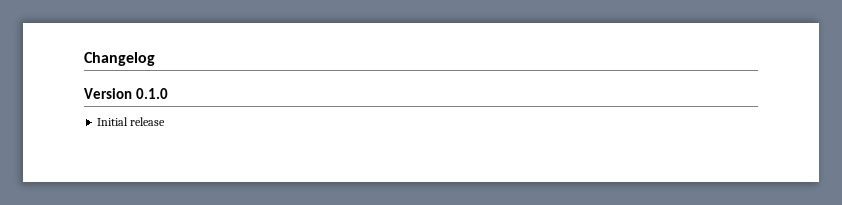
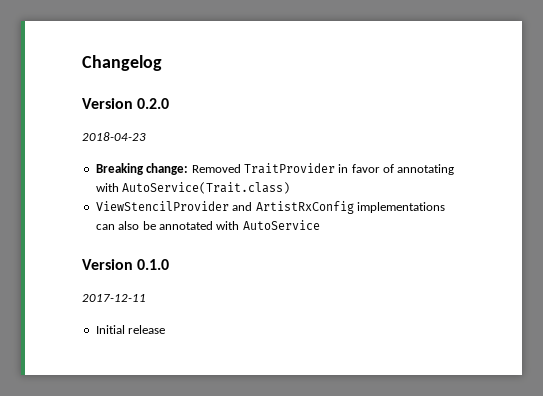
+ Version 0.2.0
+ 2018-04-23
+ Breaking change: Removed TraitProvider in favor of annotating with AutoService(Trait.class)
+ ViewStencilProvider and ArtistRxConfig implementations can also be annotated with AutoService
+ 2017-12-11

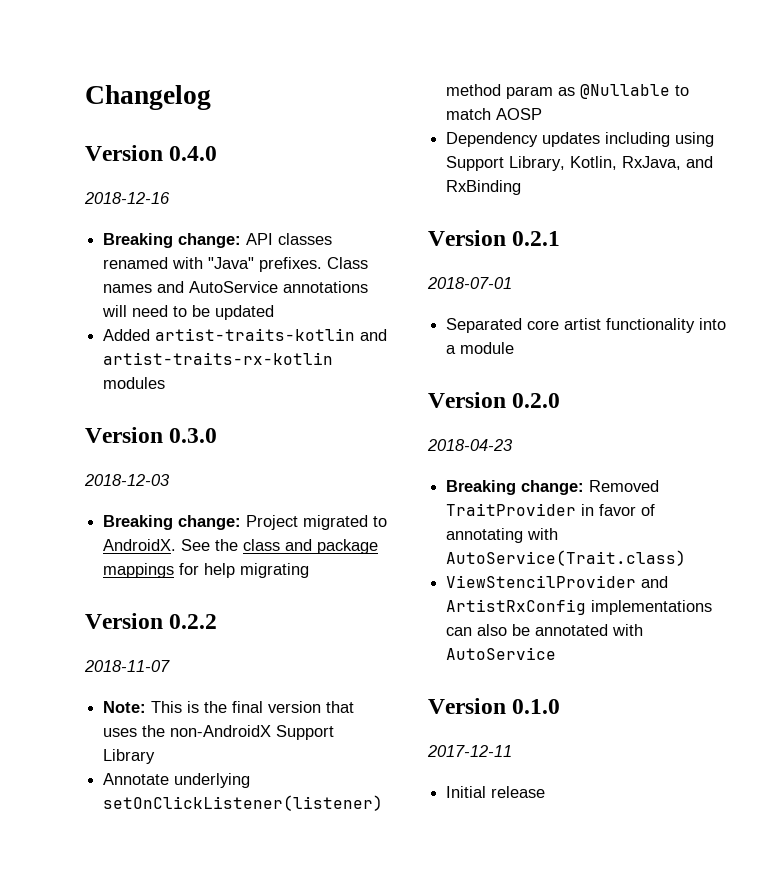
+ Version 0.4.0
+ 2018-12-16
+ Breaking change: API classes renamed with "Java" prefixes. Class names and AutoService annotations will need to be updated
+ Added artist-traits-kotlin and artist-traits-rx-kotlin modules
+ Version 0.3.0
+ 2018-12-03
+ Breaking change: Project migrated to AndroidX. See the class and package mappings for help migrating
+ Version 0.2.2
+ 2018-11-07
+ Note: This is the final version that uses the non-AndroidX Support Library
+ Annotate underlying setOnClickListener(listener) method param as @Nullable to match AOSP
+ Dependency updates including using Support Library, Kotlin, RxJava, and RxBinding
+ Version 0.2.1
+ 2018-07-01
+ Separated core artist functionality into a module

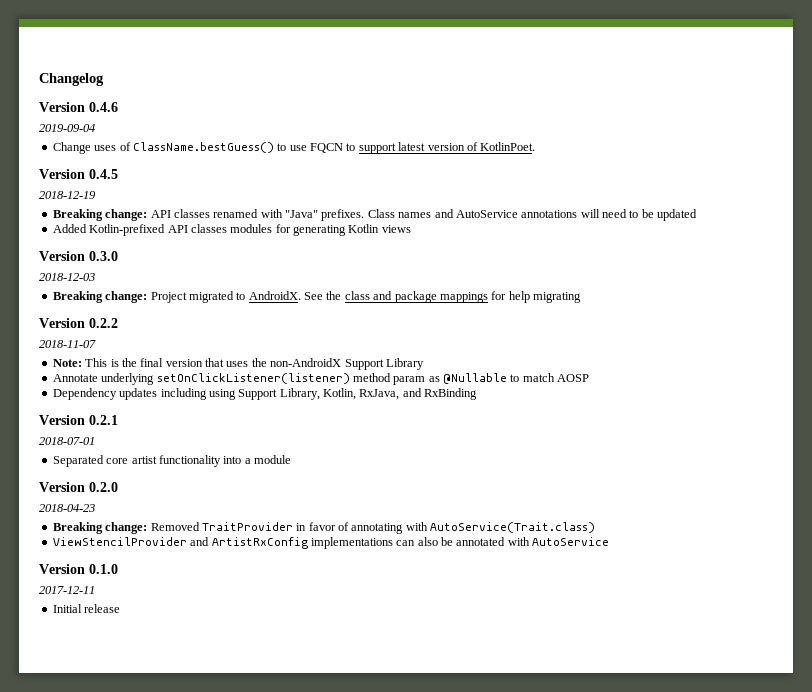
- Version 0.4.0
- 2018-12-16
+ Version 0.4.6
+ 2019-09-04
+ Change uses of ClassName.bestGuess() to use FQCN to support latest version of KotlinPoet.
+ Version 0.4.5
+ 2018-12-19
- Added artist-traits-kotlin and artist-traits-rx-kotlin modules
+ Added Kotlin-prefixed API classes modules for generating Kotlin views

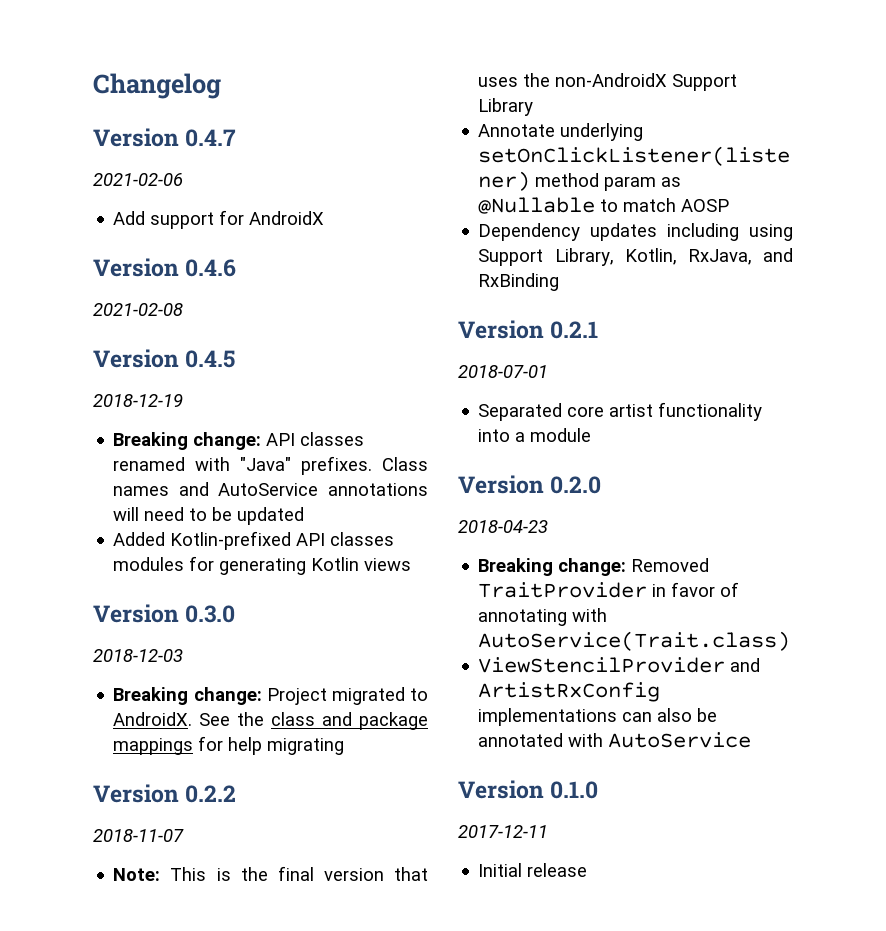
+ Version 0.4.7
+ 2021-02-06
+ Add support for AndroidX
  Version 0.4.6
- 2019-09-04
- Change uses of ClassName.bestGuess() to use FQCN to support latest version of KotlinPoet.
+ 2021-02-08

